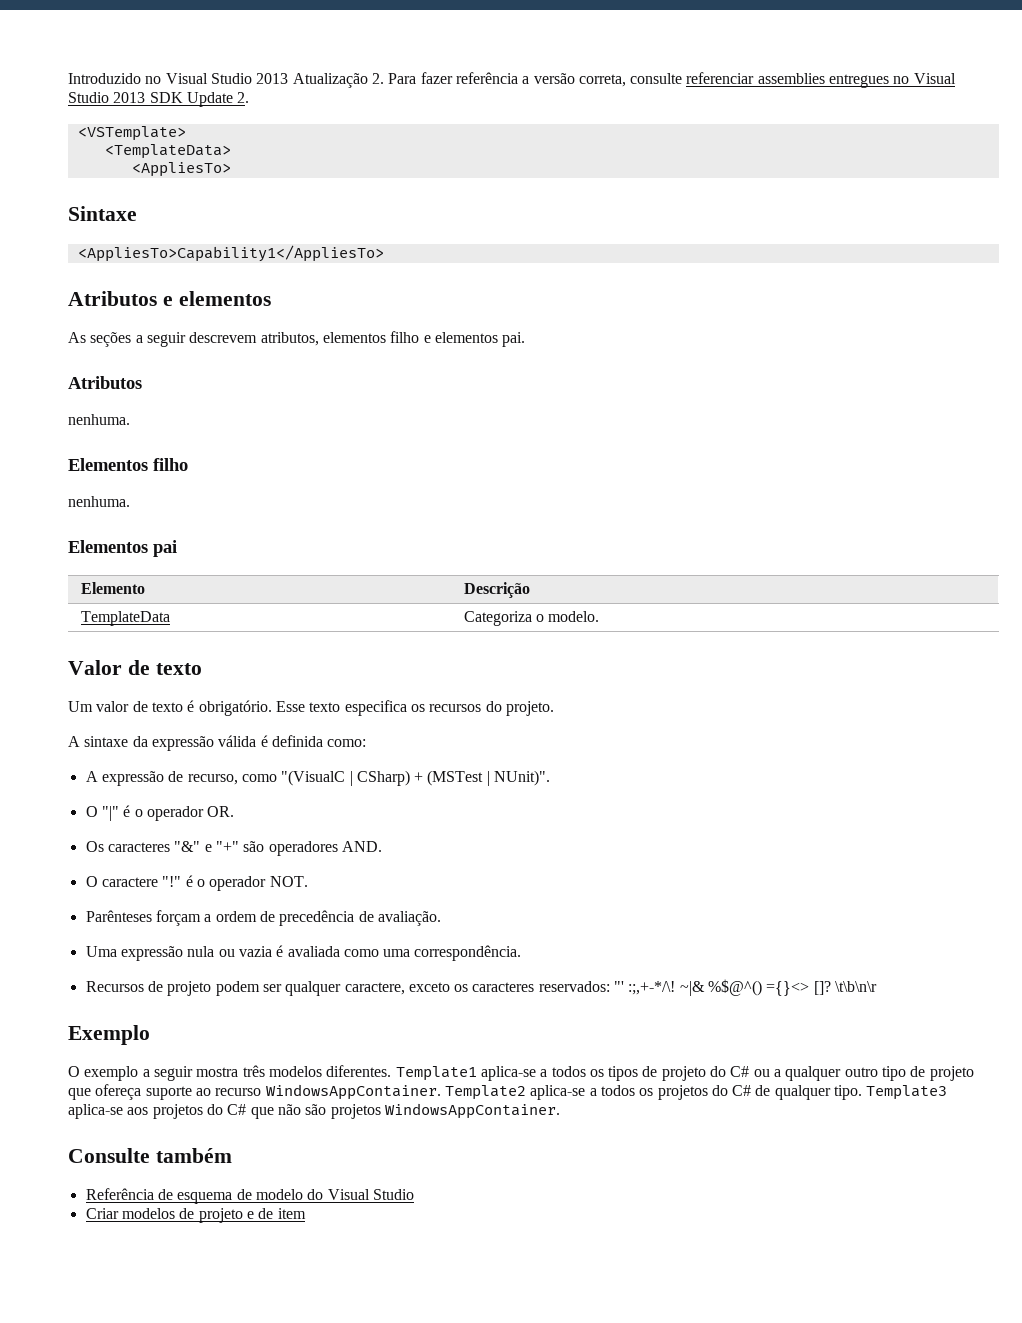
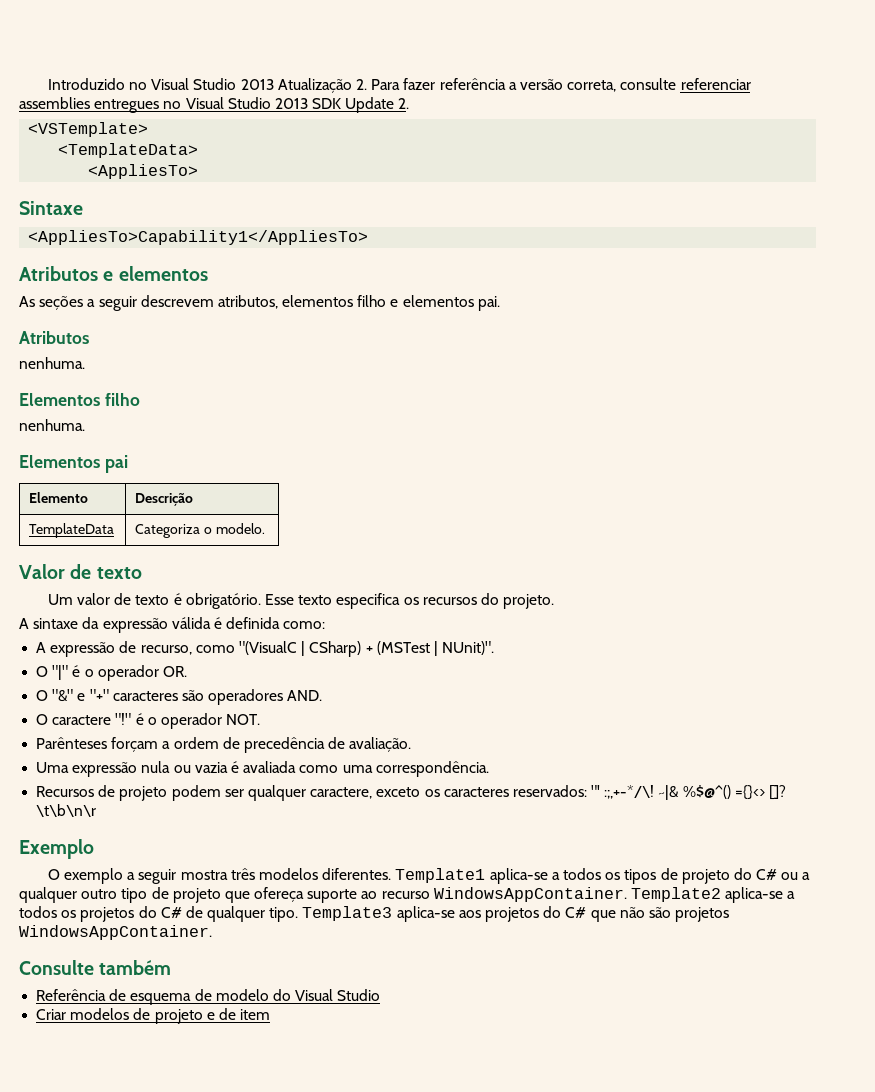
- Os caracteres "&" e "+" são operadores AND.
+ O "&" e "+" caracteres são operadores AND.

